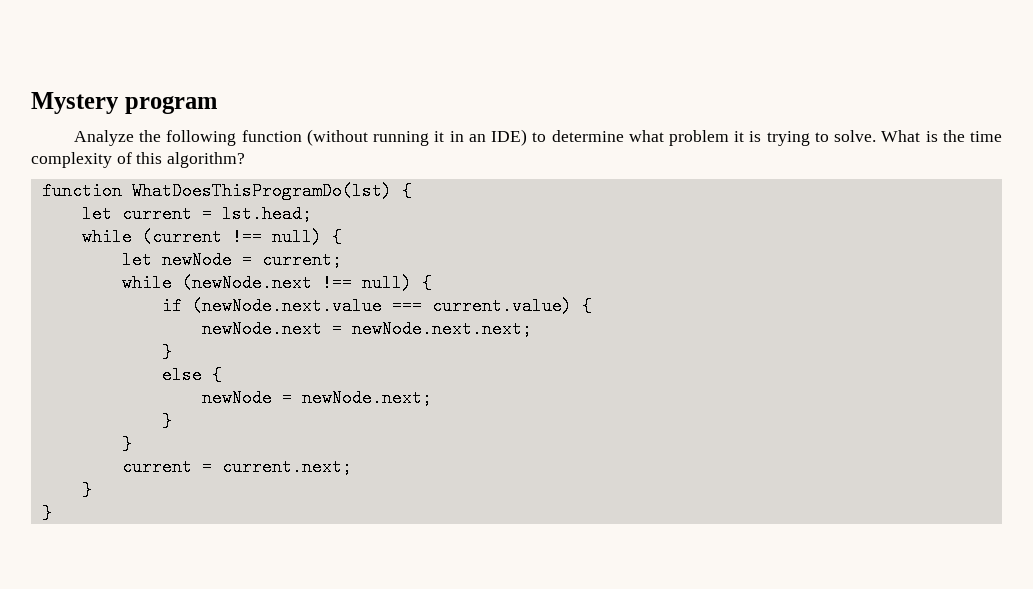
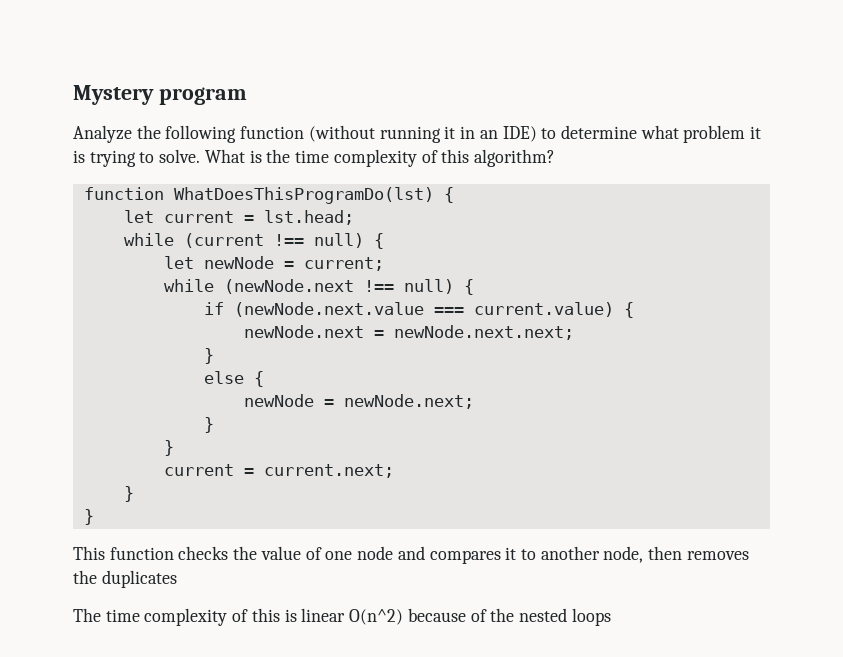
+ This function checks the value of one node and compares it to another node, then removes the duplicates
+ The time complexity of this is linear O(n^2) because of the nested loops

